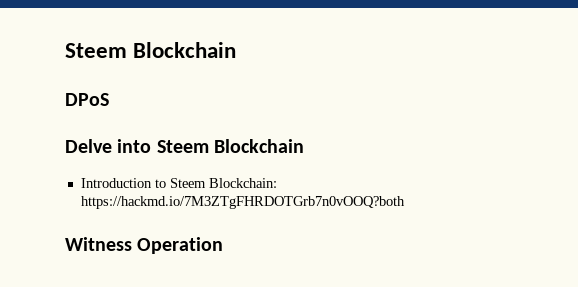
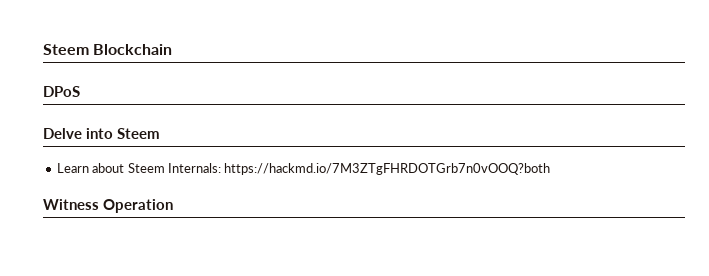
- Delve into Steem Blockchain
- Introduction to Steem Blockchain: https://hackmd.io/7M3ZTgFHRDOTGrb7n0vOOQ?both
+ Delve into Steem
+ Learn about Steem Internals: https://hackmd.io/7M3ZTgFHRDOTGrb7n0vOOQ?both

